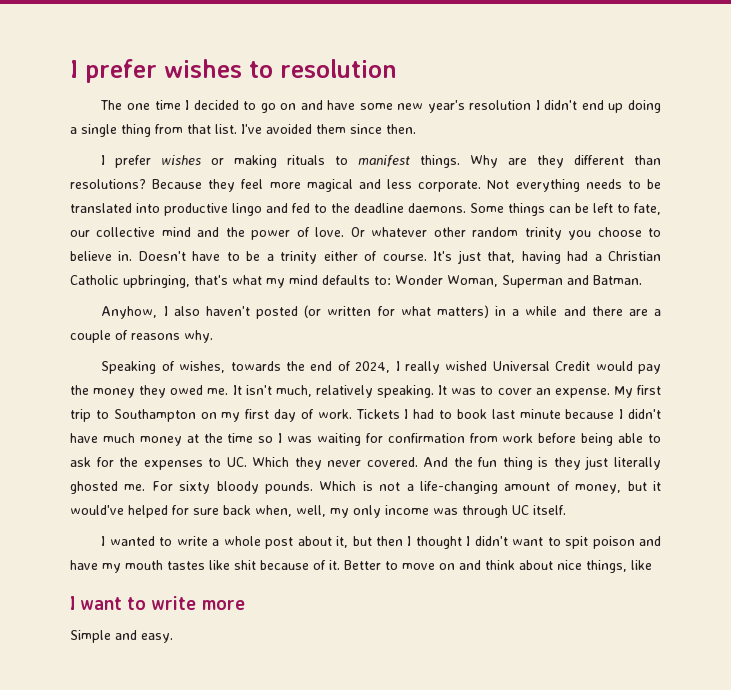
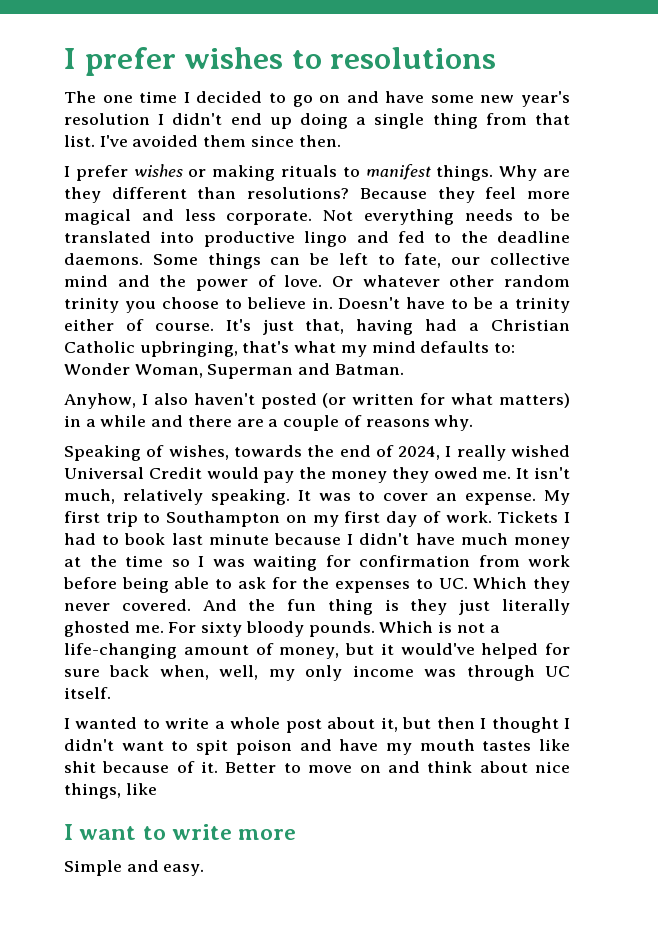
- I prefer wishes to resolution
+ I prefer wishes to resolutions

